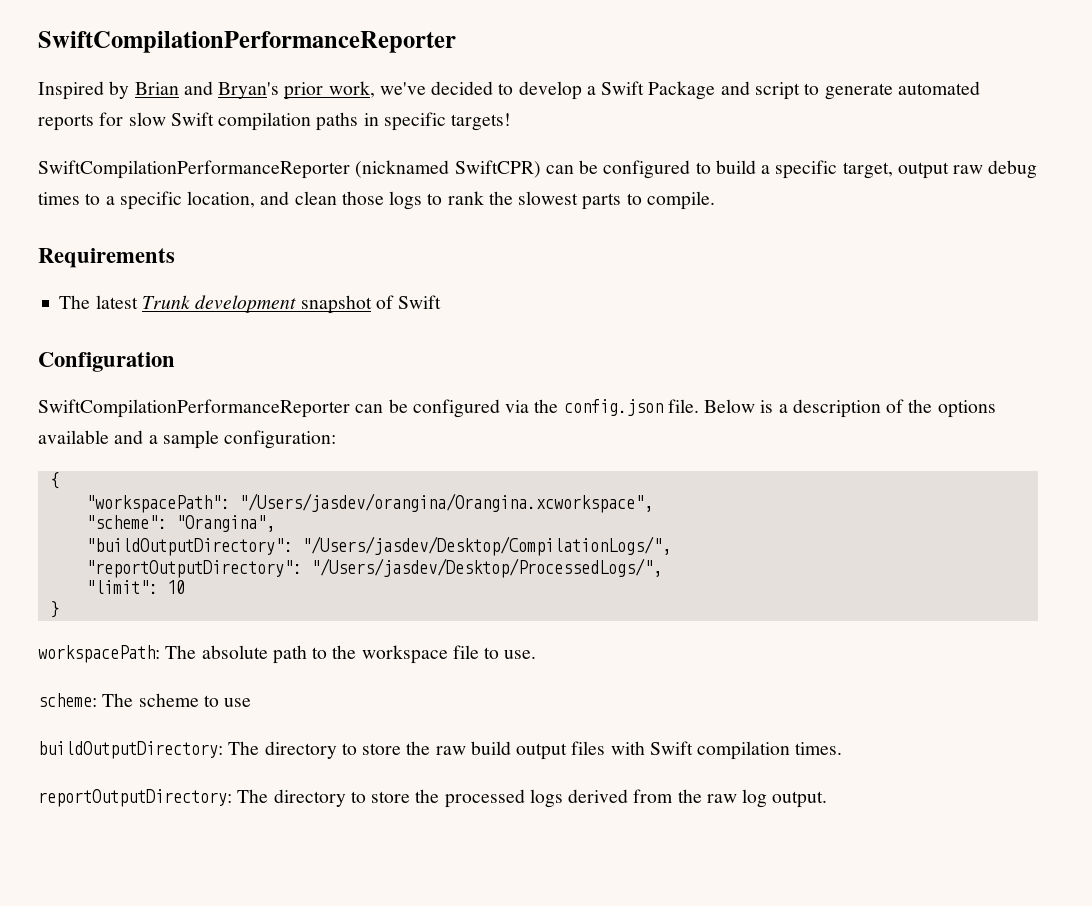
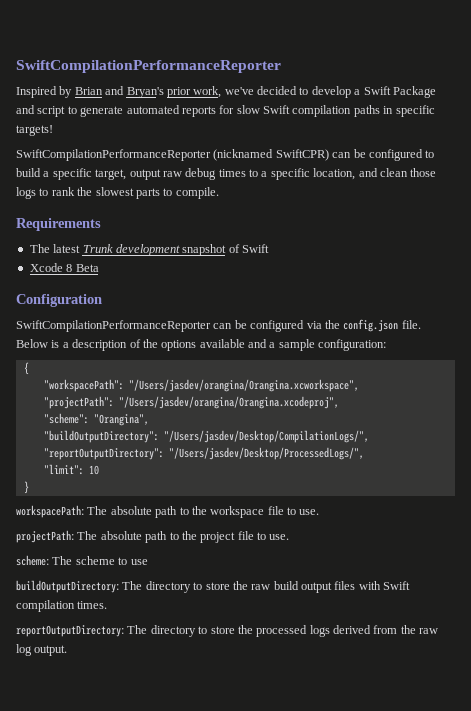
+ Xcode 8 Beta
+ "projectPath": "/Users/jasdev/orangina/Orangina.xcodeproj",
+ projectPath: The absolute path to the project file to use.

